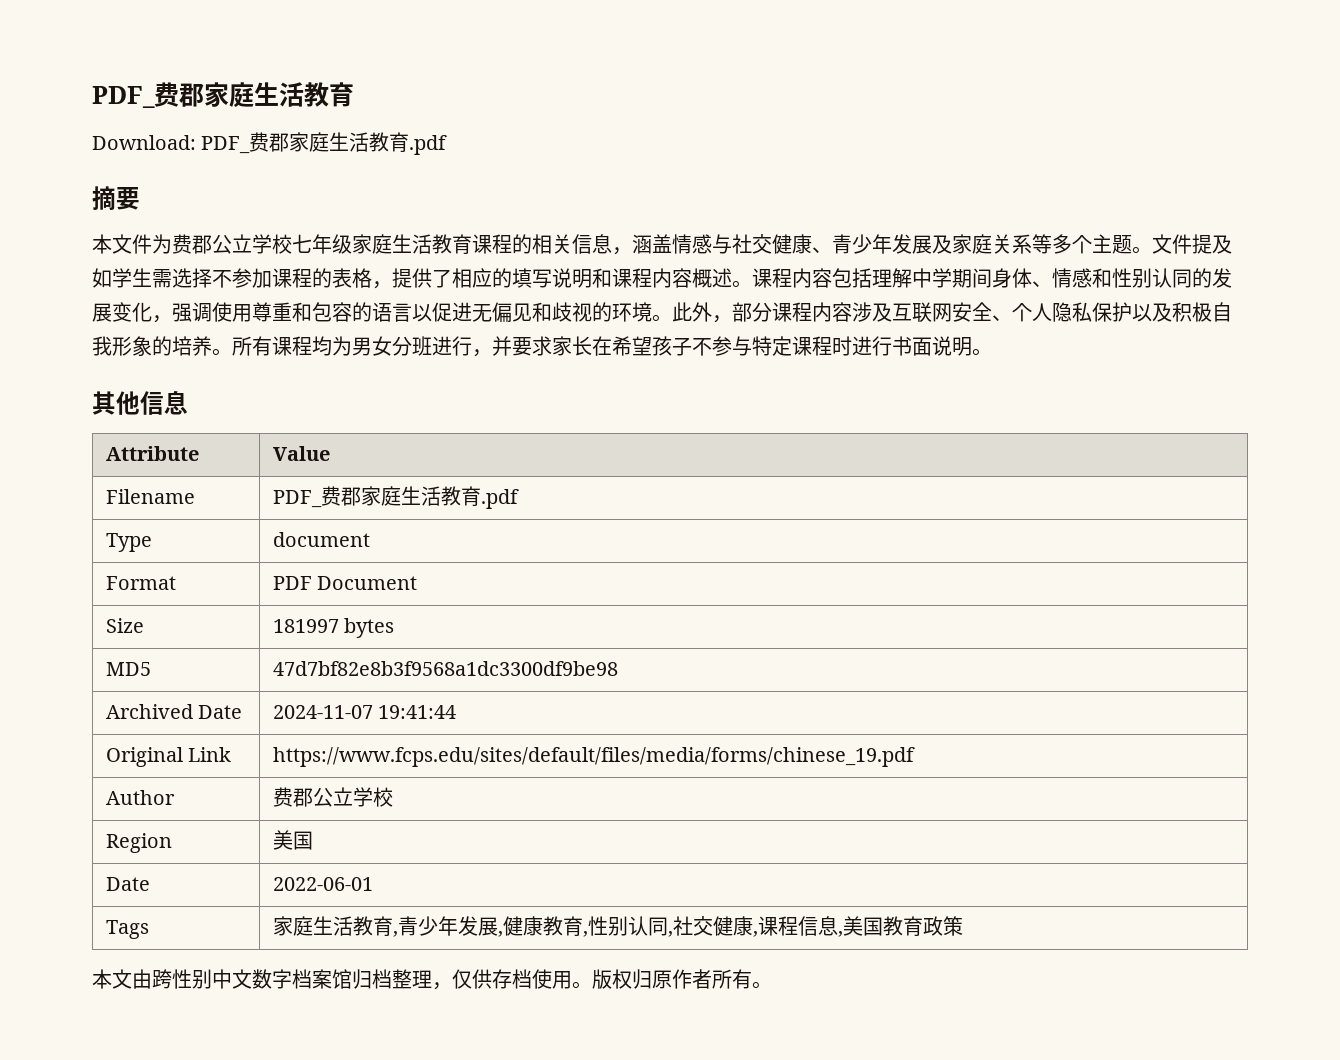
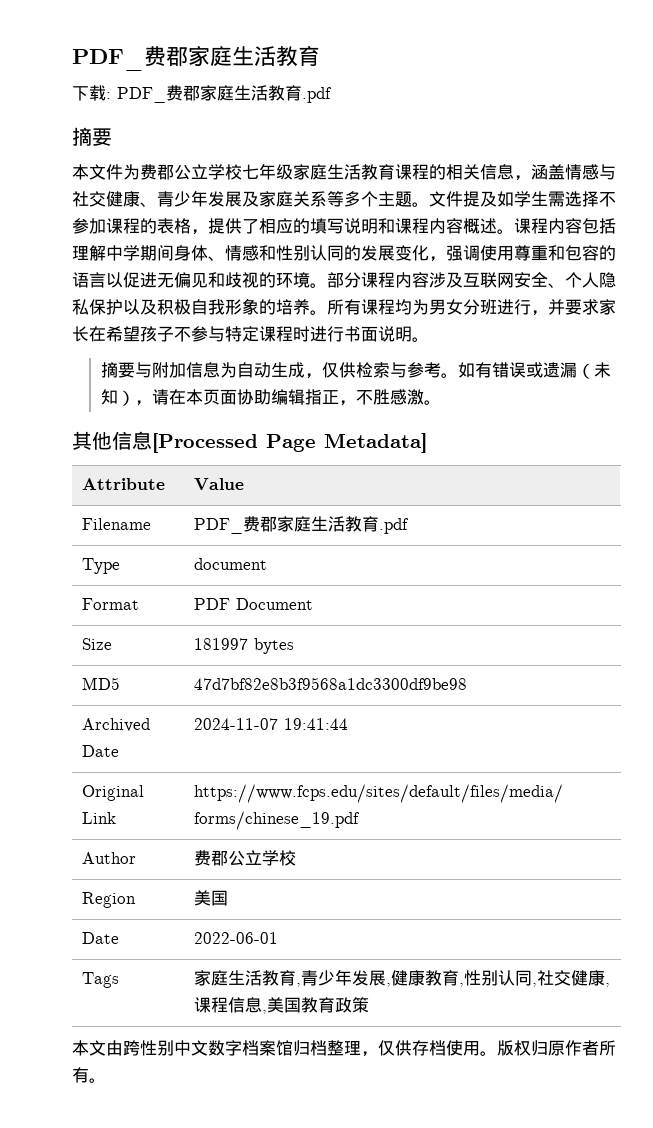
- Download: PDF_费郡家庭生活教育.pdf
+ 下载: PDF_费郡家庭生活教育.pdf
- 此外，部分课程内容涉及互联网安全、个人隐私保护以及积极自我形象的培养。
+ 部分课程内容涉及互联网安全、个人隐私保护以及积极自我形象的培养。
+ 摘要与附加信息为自动生成，仅供检索与参考。如有错误或遗漏（未知），请在本页面协助编辑指正，不胜感激。
- 其他信息
+ 其他信息[Processed Page Metadata]

